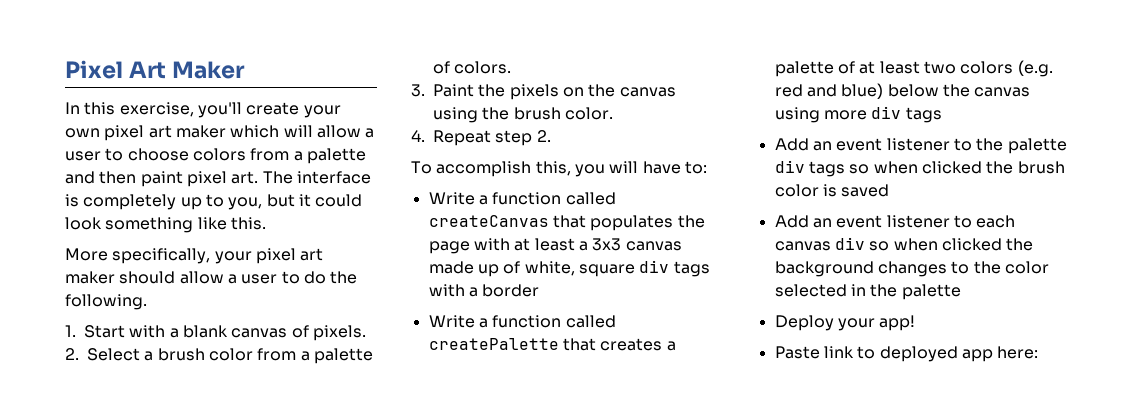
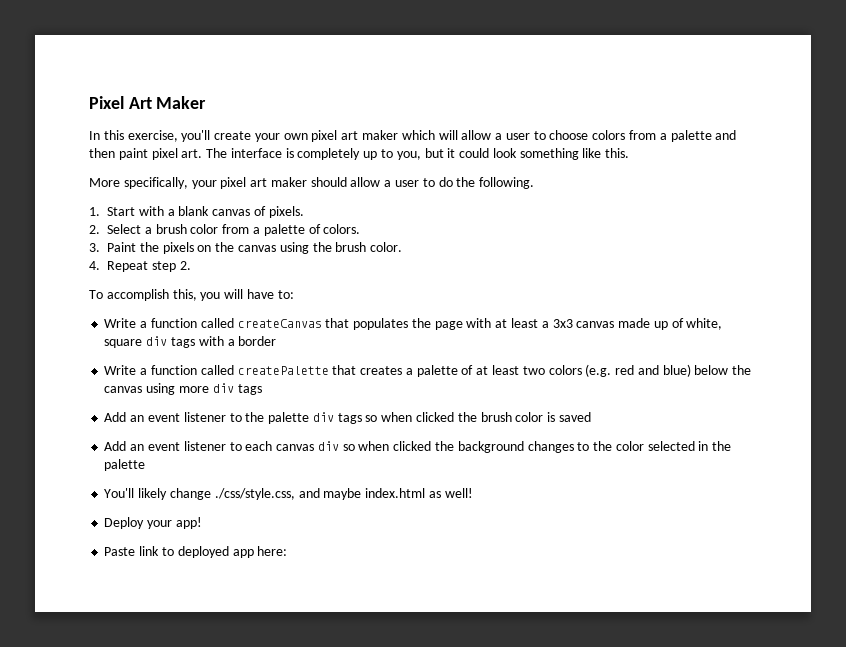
+ You'll likely change ./css/style.css, and maybe index.html as well!

